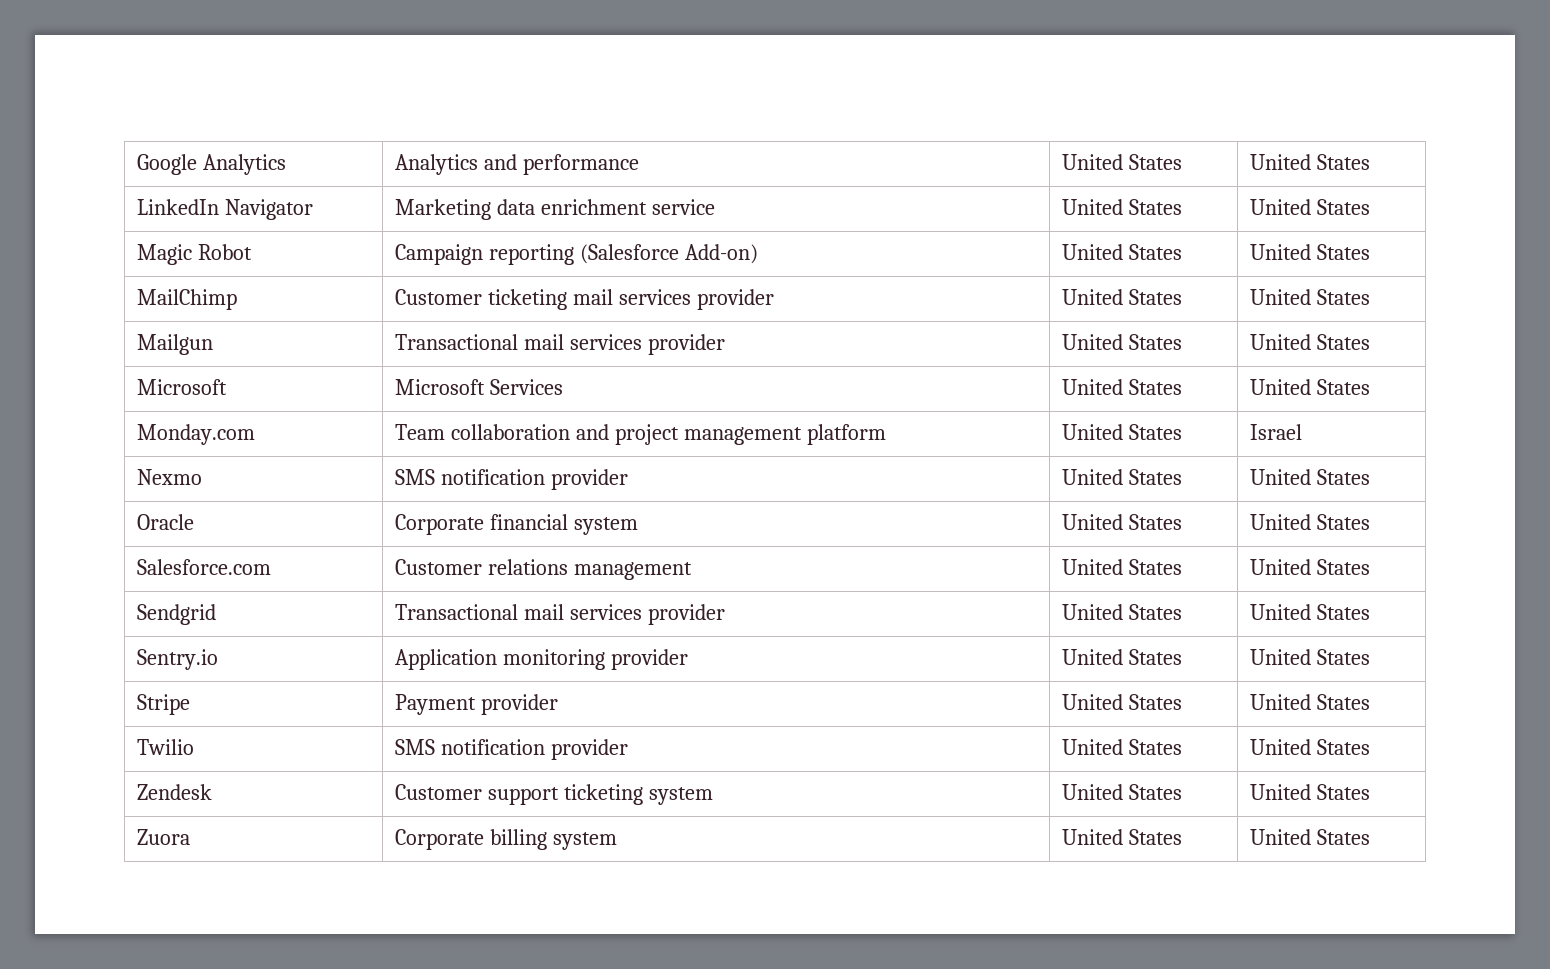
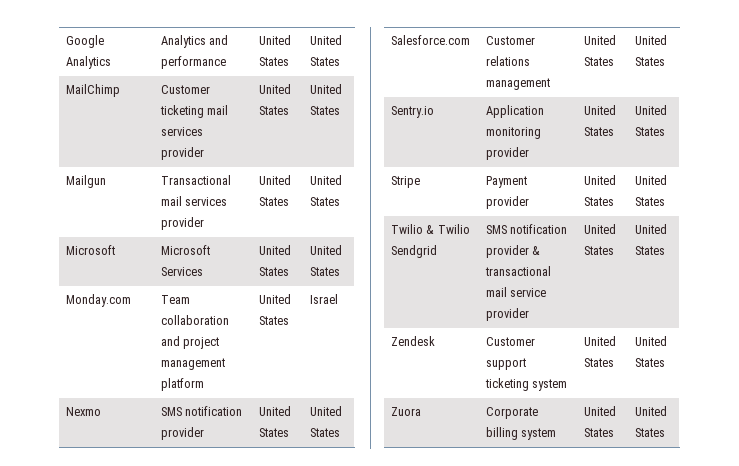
- LinkedIn Navigator | Marketing data enrichment service | United States | United States
- Magic Robot | Campaign reporting (Salesforce Add-on) | United States | United States
- Oracle | Corporate financial system | United States | United States
- Sendgrid | Transactional mail services provider | United States | United States
- Twilio | SMS notification provider | United States | United States
+ Twilio & Twilio Sendgrid | SMS notification provider & transactional mail service provider | United States | United States

